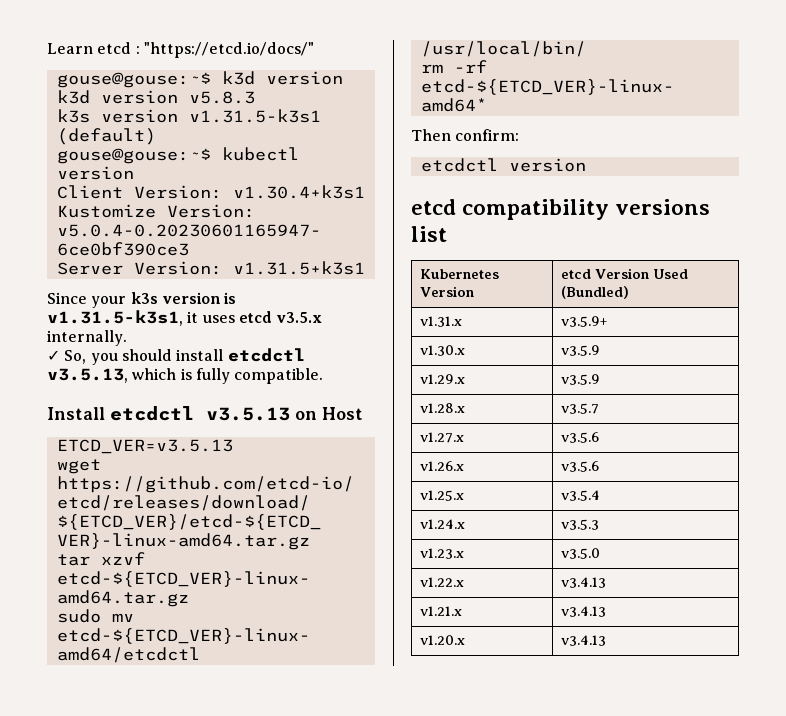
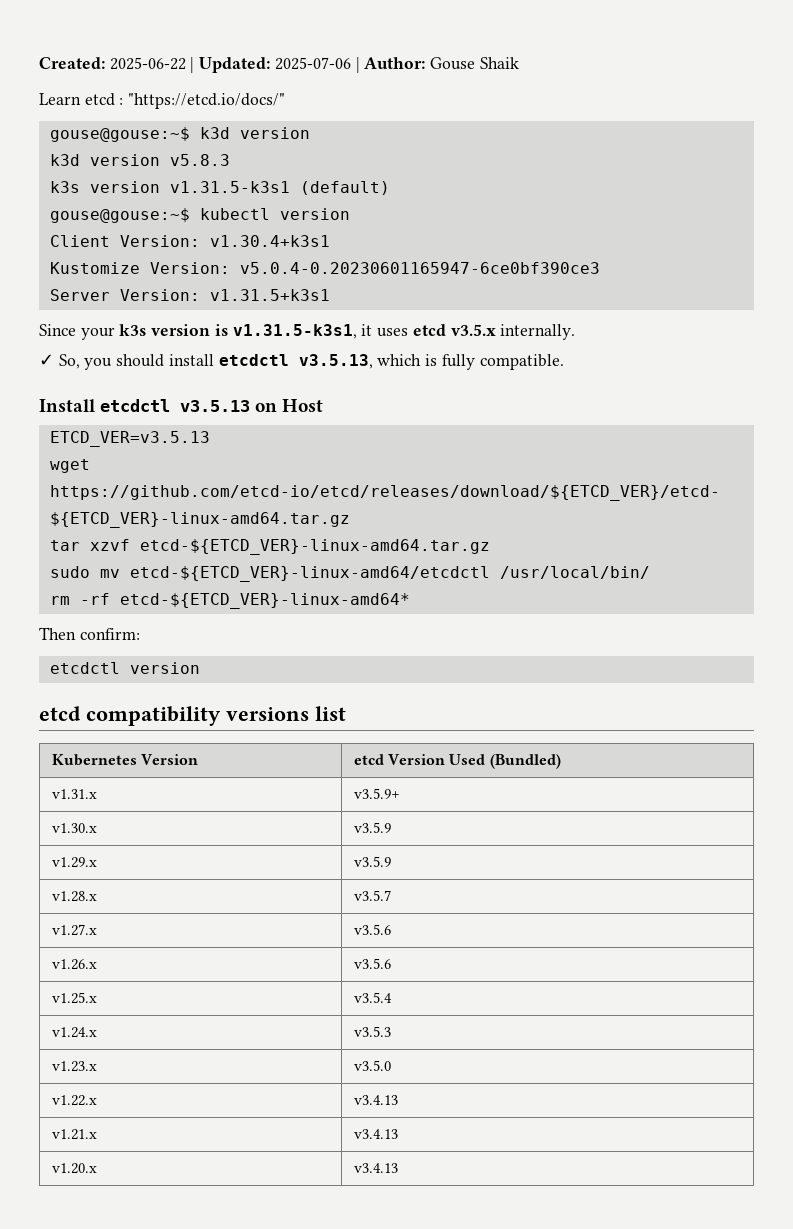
+ Created: 2025-06-22 | Updated: 2025-07-06 | Author: Gouse Shaik

